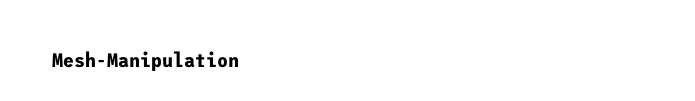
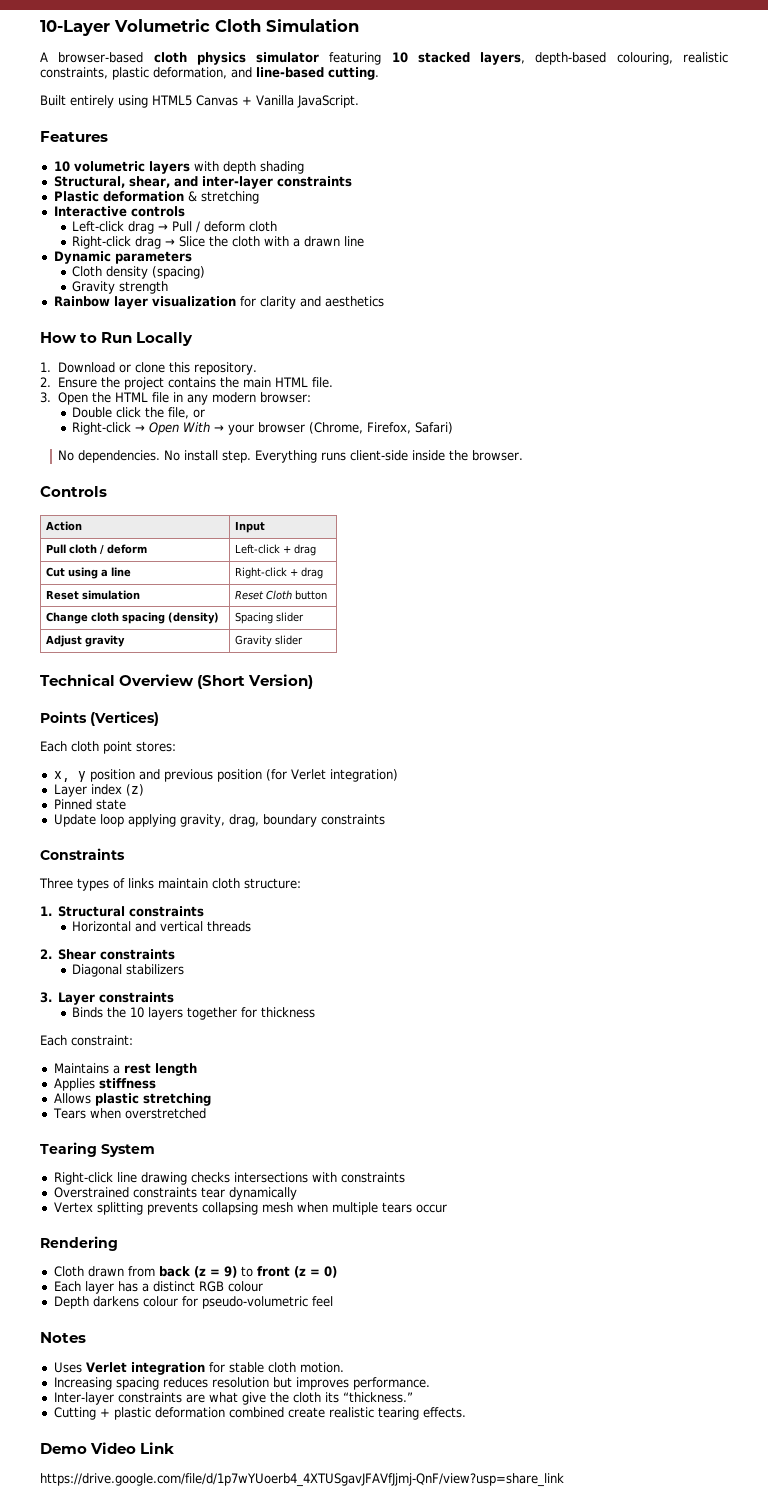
- Mesh-Manipulation
+ 10-Layer Volumetric Cloth Simulation
+ A browser-based cloth physics simulator featuring 10 stacked layers, depth-based colouring, realistic constraints, plastic deformation, and line-based cutting.
+ Built entirely using HTML5 Canvas + Vanilla JavaScript.
+ Features
+ 10 volumetric layers with depth shading
+ Structural, shear, and inter-layer constraints
+ Plastic deformation & stretching
+ Interactive controls
+ Left-click drag → Pull / deform cloth
+ Right-click drag → Slice the cloth with a drawn line
+ Dynamic parameters
+ Cloth density (spacing)
+ Gravity strength
+ Rainbow layer visualization for clarity and aesthetics
+ How to Run Locally
+ 1. Download or clone this repository.
+ 2. Ensure the project contains the main HTML file.
+ 3. Open the HTML file in any modern browser:
+ Double click the file, or
+ Right-click → Open With → your browser (Chrome, Firefox, Safari)
+ No dependencies. No install step. Everything runs client-side inside the browser.
+ Controls
+ Action | Input
+ Pull cloth / deform | Left-click + drag
+ Cut using a line | Right-click + drag
+ Reset simulation | Reset Cloth button
+ Change cloth spacing (density) | Spacing slider
+ Adjust gravity | Gravity slider
+ Technical Overview (Short Version)
+ Points (Vertices)
+ Each cloth point stores:
+ x, y position and previous position (for Verlet integration)
+ Layer index (z)
+ Pinned state
+ Update loop applying gravity, drag, boundary constraints
+ Constraints
+ Three types of links maintain cloth structure:
+ 1. Structural constraints
+ Horizontal and vertical threads
+ 2. Shear constraints
+ Diagonal stabilizers
+ 3. Layer constraints
+ Binds the 10 layers together for thickness
+ Each constraint:
+ Maintains a rest length
+ Applies stiffness
+ Allows plastic stretching
+ Tears when overstretched
+ Tearing System
+ Right-click line drawing checks intersections with constraints
+ Overstrained constraints tear dynamically
+ Vertex splitting prevents collapsing mesh when multiple tears occur
+ Rendering
+ Cloth drawn from back (z = 9) to front (z = 0)
+ Each layer has a distinct RGB colour
+ Depth darkens colour for pseudo-volumetric feel
+ Notes
+ Uses Verlet integration for stable cloth motion.
+ Increasing spacing reduces resolution but improves performance.
+ Inter-layer constraints are what give the cloth its “thickness.”
+ Cutting + plastic deformation combined create realistic tearing effects.
+ Demo Video Link
+ https://drive.google.com/file/d/1p7wYUoerb4_4XTUSgavJFAVfJjmj-QnF/view?usp=share_link

